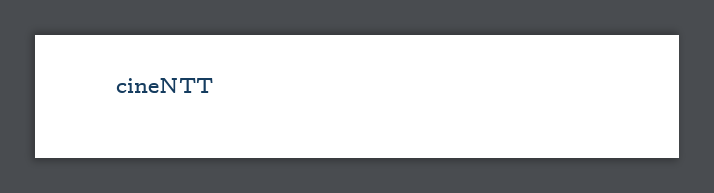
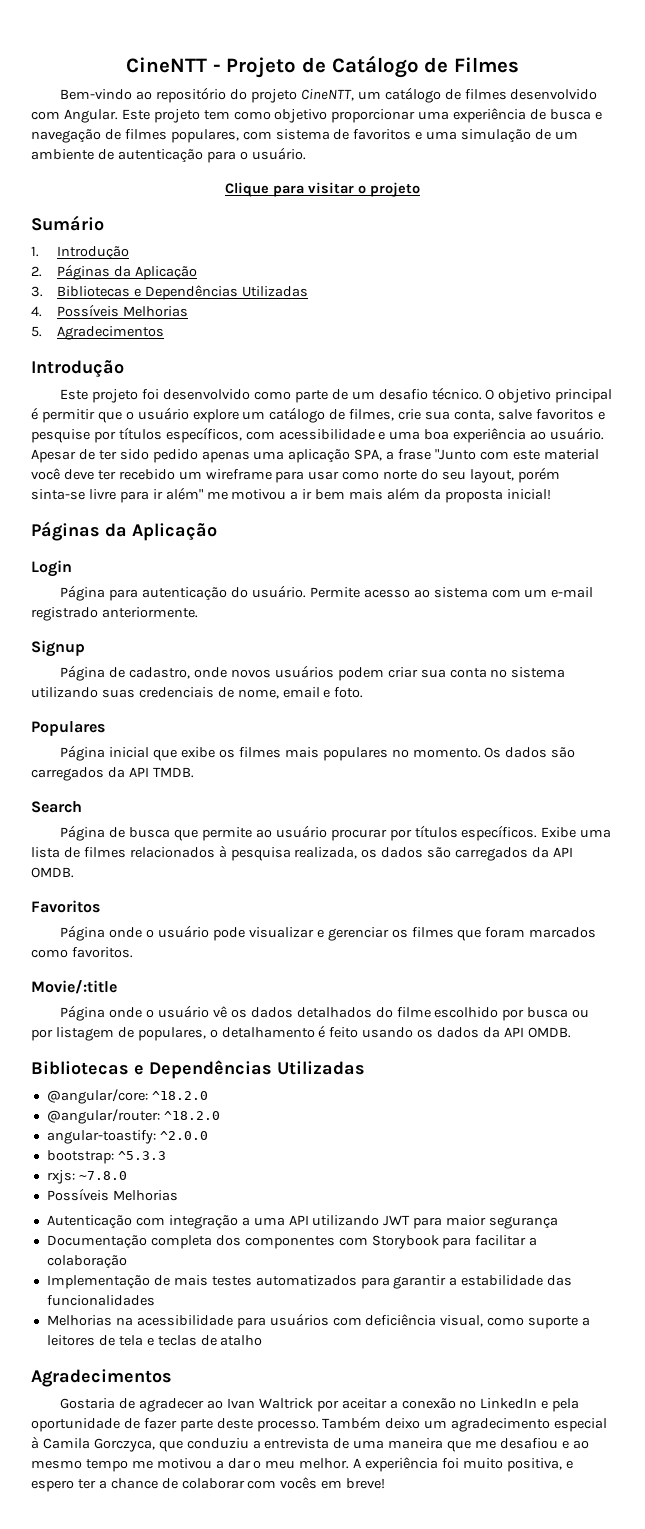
- cineNTT
+ CineNTT - Projeto de Catálogo de Filmes
+ Bem-vindo ao repositório do projeto CineNTT, um catálogo de filmes desenvolvido com Angular. Este projeto tem como objetivo proporcionar uma experiência de busca e navegação de filmes populares, com sistema de favoritos e uma simulação de um ambiente de autenticação para o usuário.
+ Clique para visitar o projeto
+ Sumário
+ 1. Introdução
+ 2. Páginas da Aplicação
+ 3. Bibliotecas e Dependências Utilizadas
+ 4. Possíveis Melhorias
+ 5. Agradecimentos
+ Introdução
+ Este projeto foi desenvolvido como parte de um desafio técnico. O objetivo principal é permitir que o usuário explore um catálogo de filmes, crie sua conta, salve favoritos e pesquise por títulos específicos, com acessibilidade e uma boa experiência ao usuário. Apesar de ter sido pedido apenas uma aplicação SPA, a frase "Junto com este material você deve ter recebido um wireframe para usar como norte do seu layout, porém sinta-se livre para ir além" me motivou a ir bem mais além da proposta inicial!
+ Páginas da Aplicação
+ Login
+ Página para autenticação do usuário. Permite acesso ao sistema com um e-mail registrado anteriormente.
+ Signup
+ Página de cadastro, onde novos usuários podem criar sua conta no sistema utilizando suas credenciais de nome, email e foto.
+ Populares
+ Página inicial que exibe os filmes mais populares no momento. Os dados são carregados da API TMDB.
+ Search
+ Página de busca que permite ao usuário procurar por títulos específicos. Exibe uma lista de filmes relacionados à pesquisa realizada, os dados são carregados da API OMDB.
+ Favoritos
+ Página onde o usuário pode visualizar e gerenciar os filmes que foram marcados como favoritos.
+ Movie/:title
+ Página onde o usuário vê os dados detalhados do filme escolhido por busca ou por listagem de populares, o detalhamento é feito usando os dados da API OMDB.
+ Bibliotecas e Dependências Utilizadas
+ @angular/core: ^18.2.0
+ @angular/router: ^18.2.0
+ angular-toastify: ^2.0.0
+ bootstrap: ^5.3.3
+ rxjs: ~7.8.0
+ Possíveis Melhorias
+ Autenticação com integração a uma API utilizando JWT para maior segurança
+ Documentação completa dos componentes com Storybook para facilitar a colaboração
+ Implementação de mais testes automatizados para garantir a estabilidade das funcionalidades
+ Melhorias na acessibilidade para usuários com deficiência visual, como suporte a leitores de tela e teclas de atalho
+ Agradecimentos
+ Gostaria de agradecer ao Ivan Waltrick por aceitar a conexão no LinkedIn e pela oportunidade de fazer parte deste processo. Também deixo um agradecimento especial à Camila Gorczyca, que conduziu a entrevista de uma maneira que me desafiou e ao mesmo tempo me motivou a dar o meu melhor. A experiência foi muito positiva, e espero ter a chance de colaborar com vocês em breve!

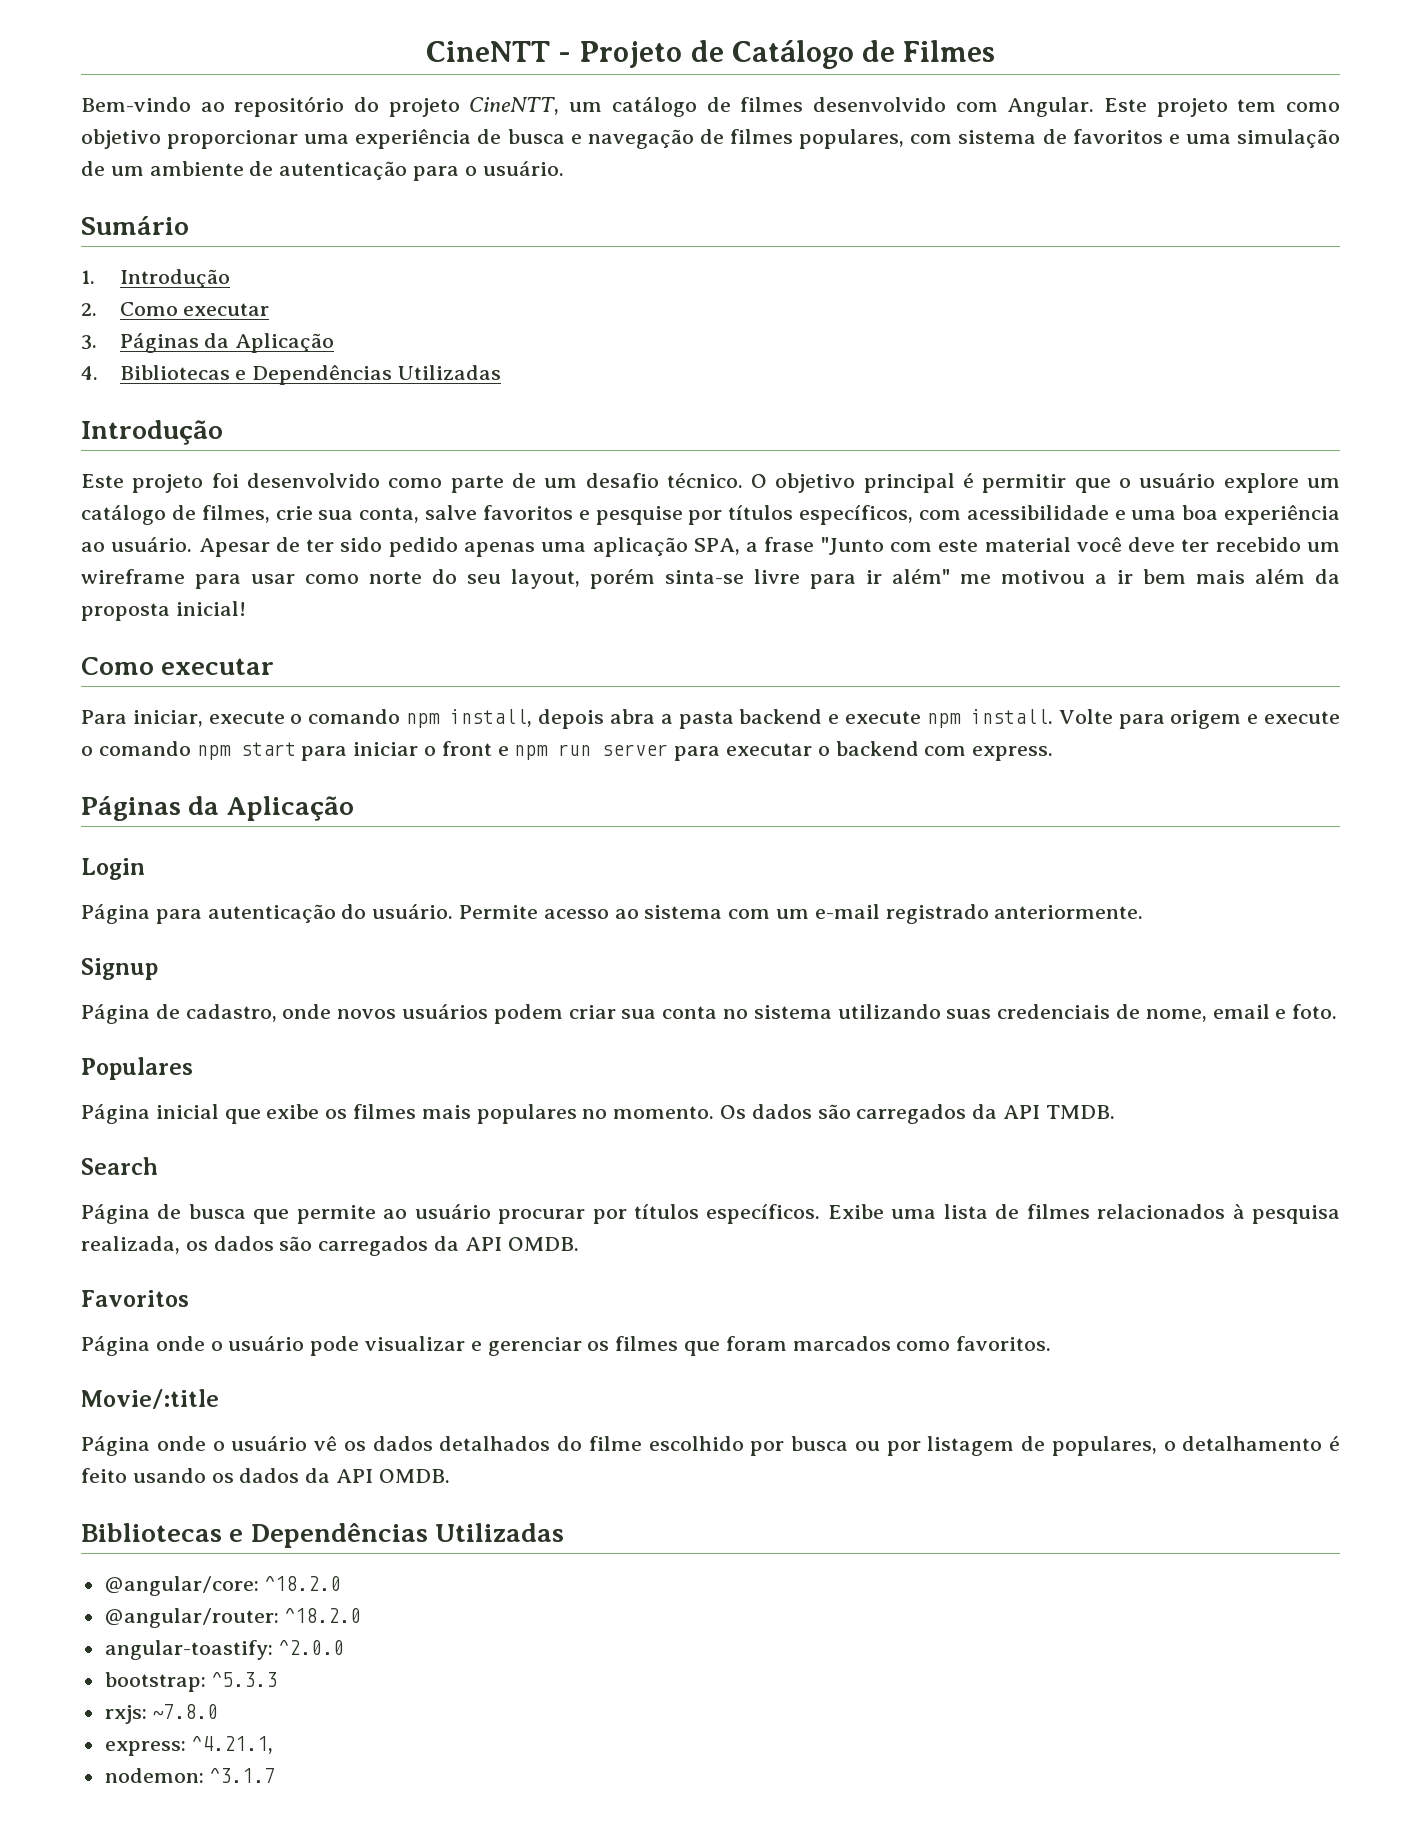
- Clique para visitar o projeto
- 2. Páginas da Aplicação
- 3. Bibliotecas e Dependências Utilizadas
- 4. Possíveis Melhorias
- 5. Agradecimentos
+ 2. Como executar
+ 3. Páginas da Aplicação
+ 4. Bibliotecas e Dependências Utilizadas
  Apesar de ter sido pedido apenas uma aplicação SPA, a frase "Junto com este material você deve ter recebido um wireframe para usar como norte do seu layout, porém sinta-se livre para ir além" me motivou a ir bem mais além da proposta inicial!
+ Como executar
+ Para iniciar, execute o comando npm install, depois abra a pasta backend e execute npm install. Volte para origem e execute o comando npm start para iniciar o front e npm run server para executar o backend com express.
  rxjs: ~7.8.0
- Possíveis Melhorias
- Autenticação com integração a uma API utilizando JWT para maior segurança
- Documentação completa dos componentes com Storybook para facilitar a colaboração
- Implementação de mais testes automatizados para garantir a estabilidade das funcionalidades
- Melhorias na acessibilidade para usuários com deficiência visual, como suporte a leitores de tela e teclas de atalho
- Agradecimentos
- Gostaria de agradecer ao Ivan Waltrick por aceitar a conexão no LinkedIn e pela oportunidade de fazer parte deste processo. Também deixo um agradecimento especial à Camila Gorczyca, que conduziu a entrevista de uma maneira que me desafiou e ao mesmo tempo me motivou a dar o meu melhor. A experiência foi muito positiva, e espero ter a chance de colaborar com vocês em breve!
+ express: ^4.21.1,
+ nodemon: ^3.1.7

